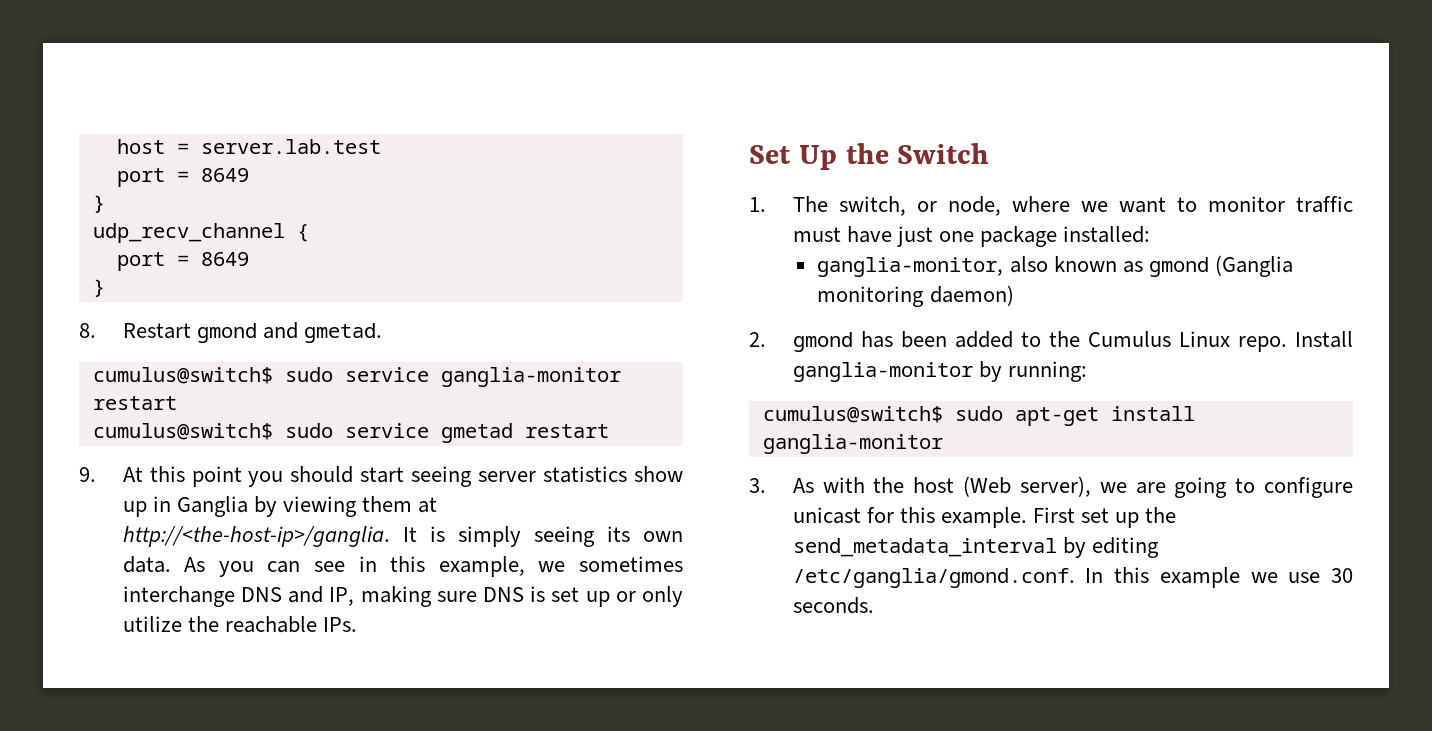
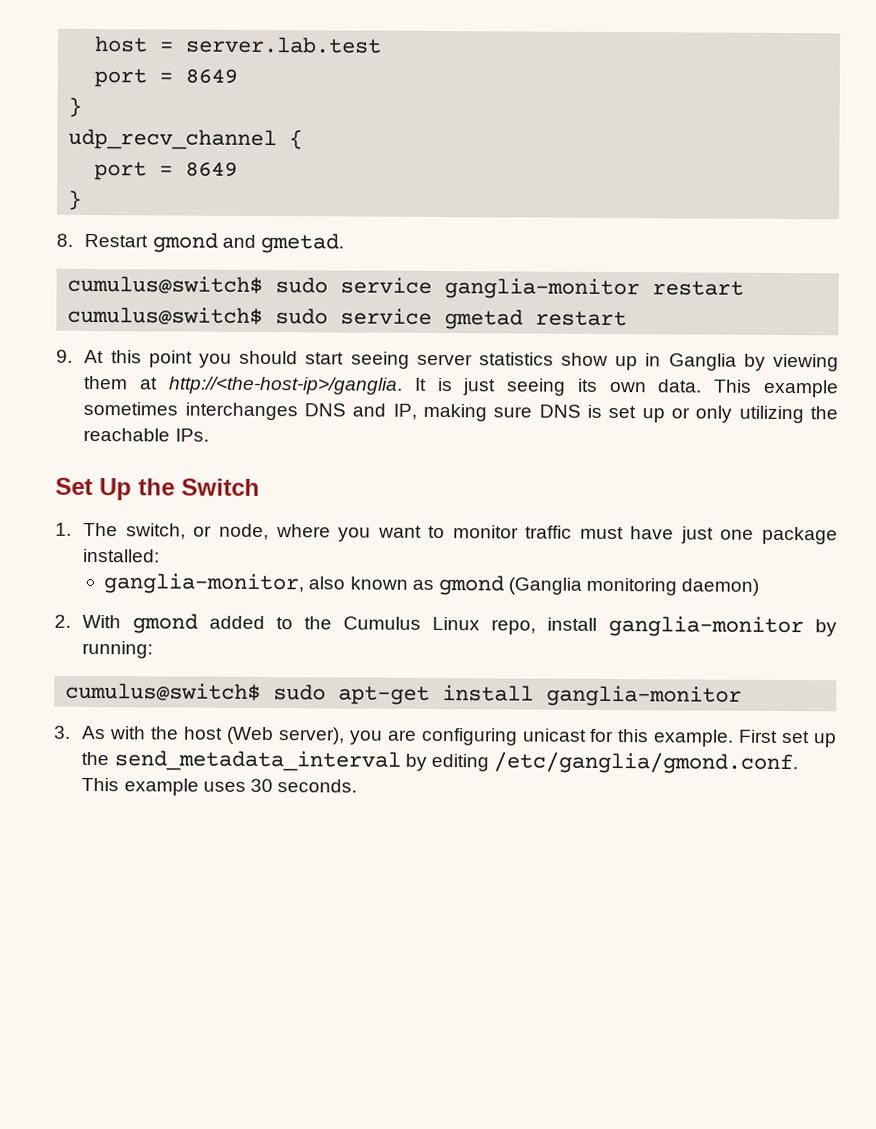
- It is simply seeing its own data.
+ It is just seeing its own data.
- As you can see in this example, we sometimes interchange DNS and IP, making sure DNS is set up or only utilize the reachable IPs.
+ This example sometimes interchanges DNS and IP, making sure DNS is set up or only utilizing the reachable IPs.
- 1. The switch, or node, where we want to monitor traffic must have just one package installed:
+ 1. The switch, or node, where you want to monitor traffic must have just one package installed:
- 2. gmond has been added to the Cumulus Linux repo. Install ganglia-monitor by running:
+ 2. With gmond added to the Cumulus Linux repo, install ganglia-monitor by running:
- 3. As with the host (Web server), we are going to configure unicast for this example.
+ 3. As with the host (Web server), you are configuring unicast for this example.
- First set up the send_metadata_interval by editing /etc/ganglia/gmond.conf. In this example we use 30 seconds.
+ First set up the send_metadata_interval by editing /etc/ganglia/gmond.conf. This example uses 30 seconds.

